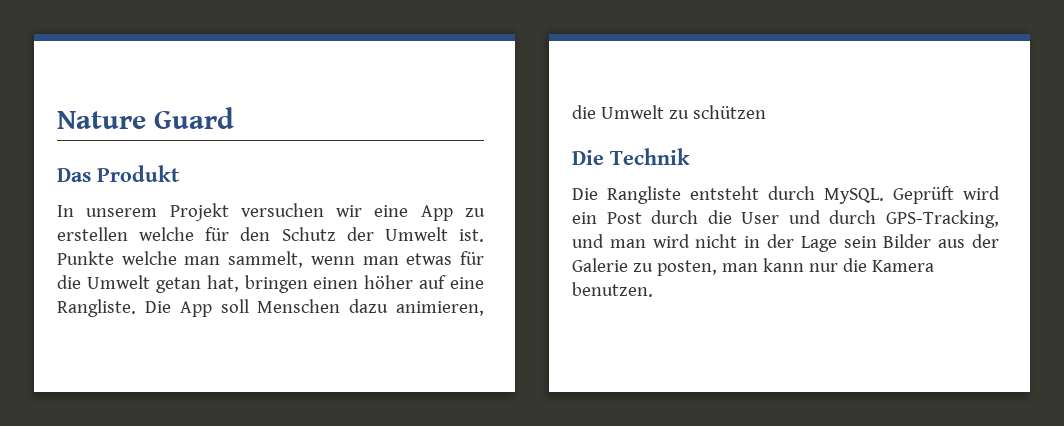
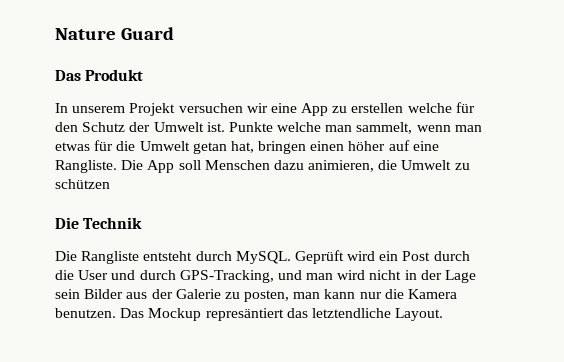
+ Das Mockup represäntiert das letztendliche Layout.

